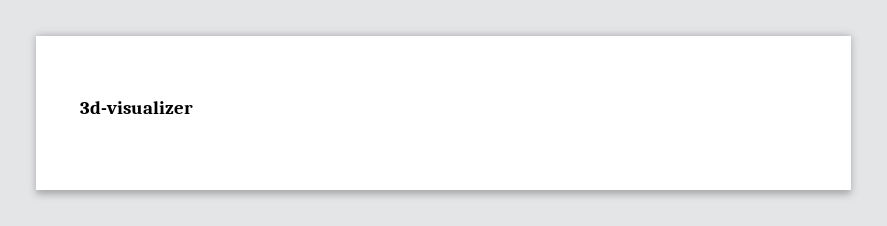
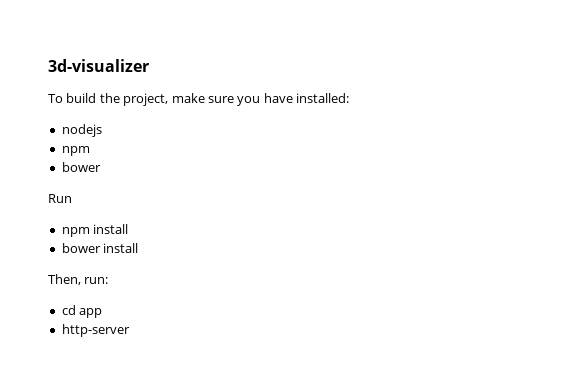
+ To build the project, make sure you have installed:
+ nodejs
+ npm
+ bower
+ Run
+ npm install
+ bower install
+ Then, run:
+ cd app
+ http-server

